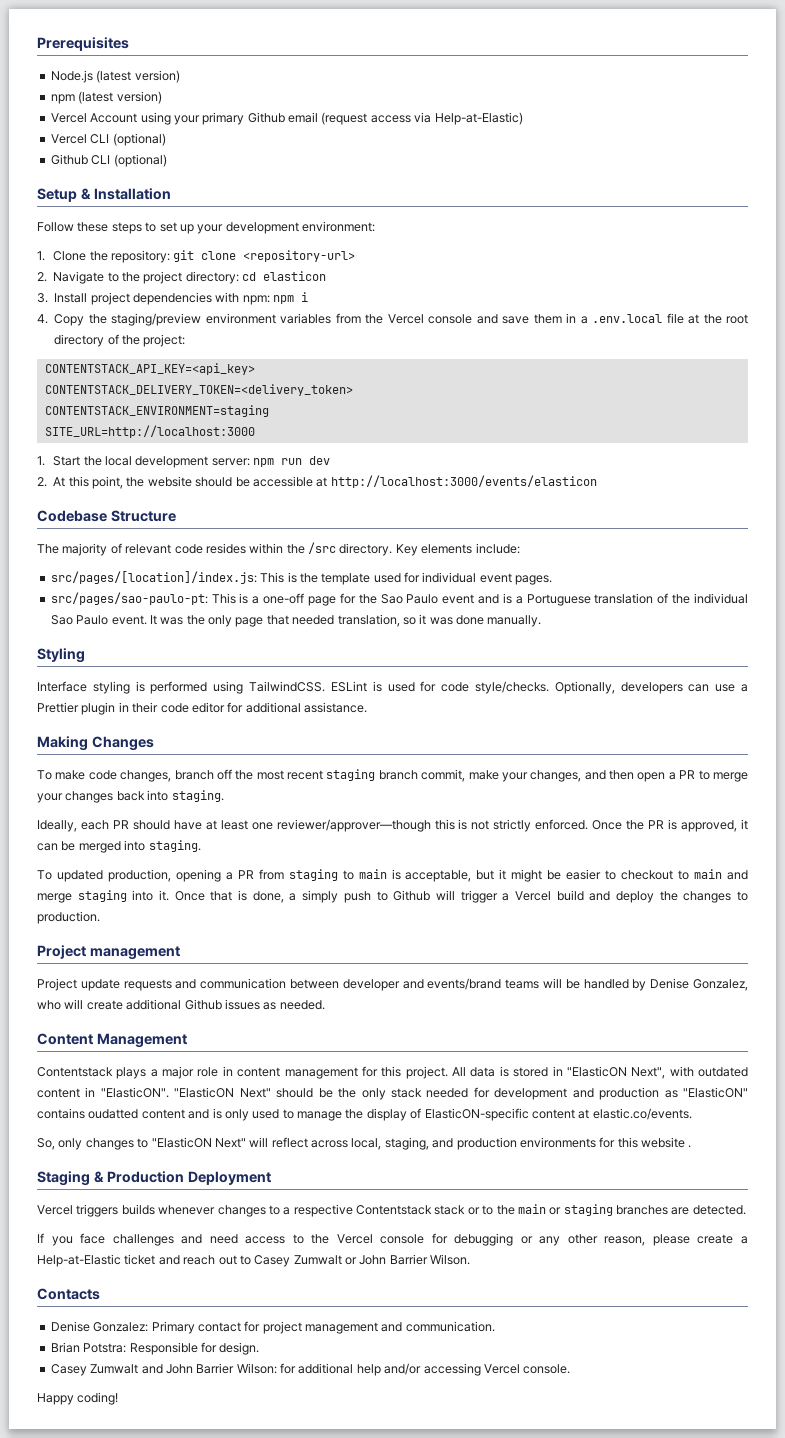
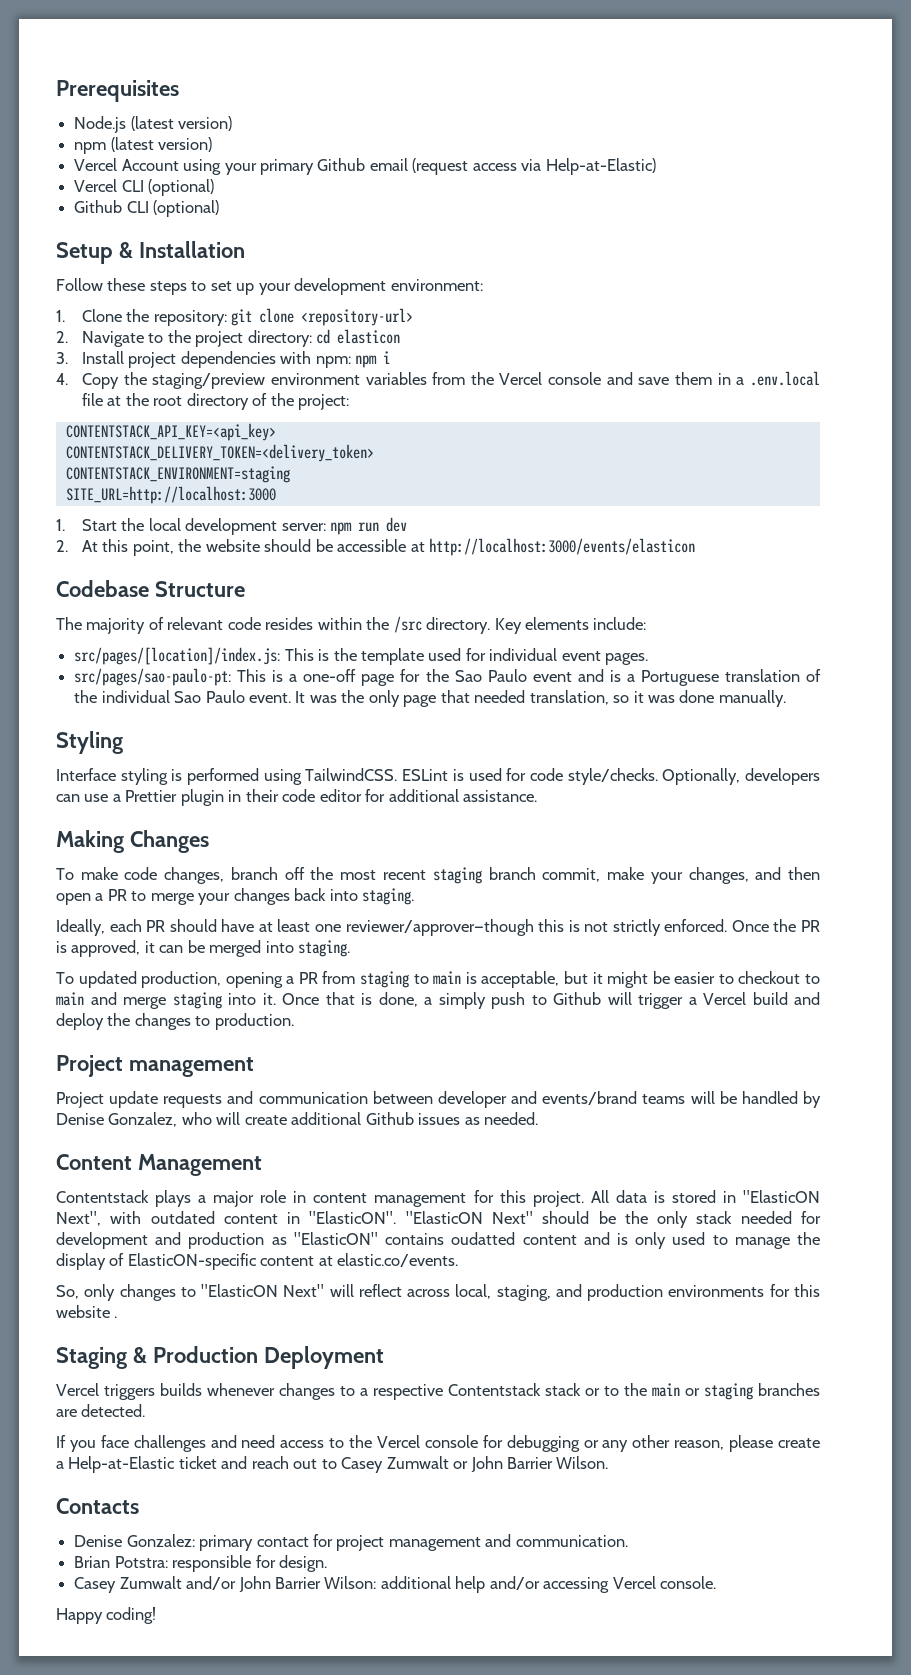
- Denise Gonzalez: Primary contact for project management and communication.
+ Denise Gonzalez: primary contact for project management and communication.
- Brian Potstra: Responsible for design.
+ Brian Potstra: responsible for design.
- Casey Zumwalt and John Barrier Wilson: for additional help and/or accessing Vercel console.
+ Casey Zumwalt and/or John Barrier Wilson: additional help and/or accessing Vercel console.

